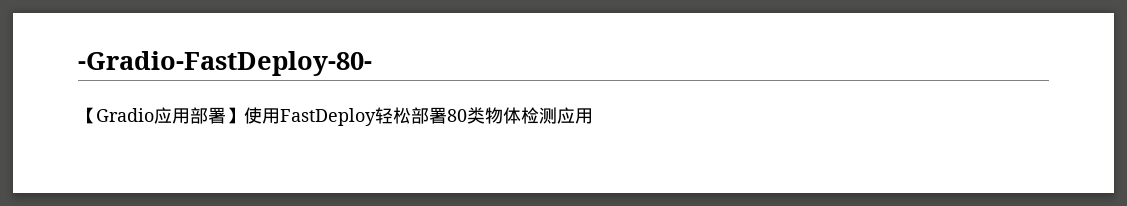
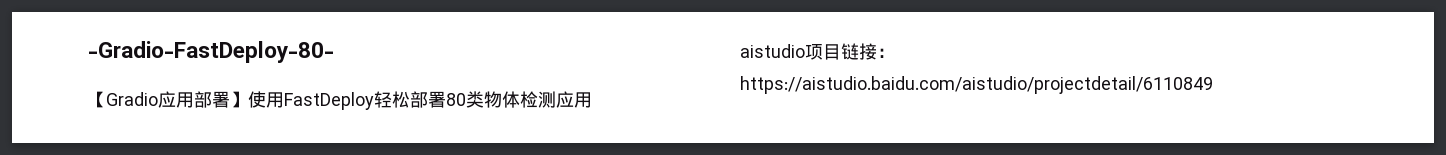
+ aistudio项目链接：https://aistudio.baidu.com/aistudio/projectdetail/6110849

